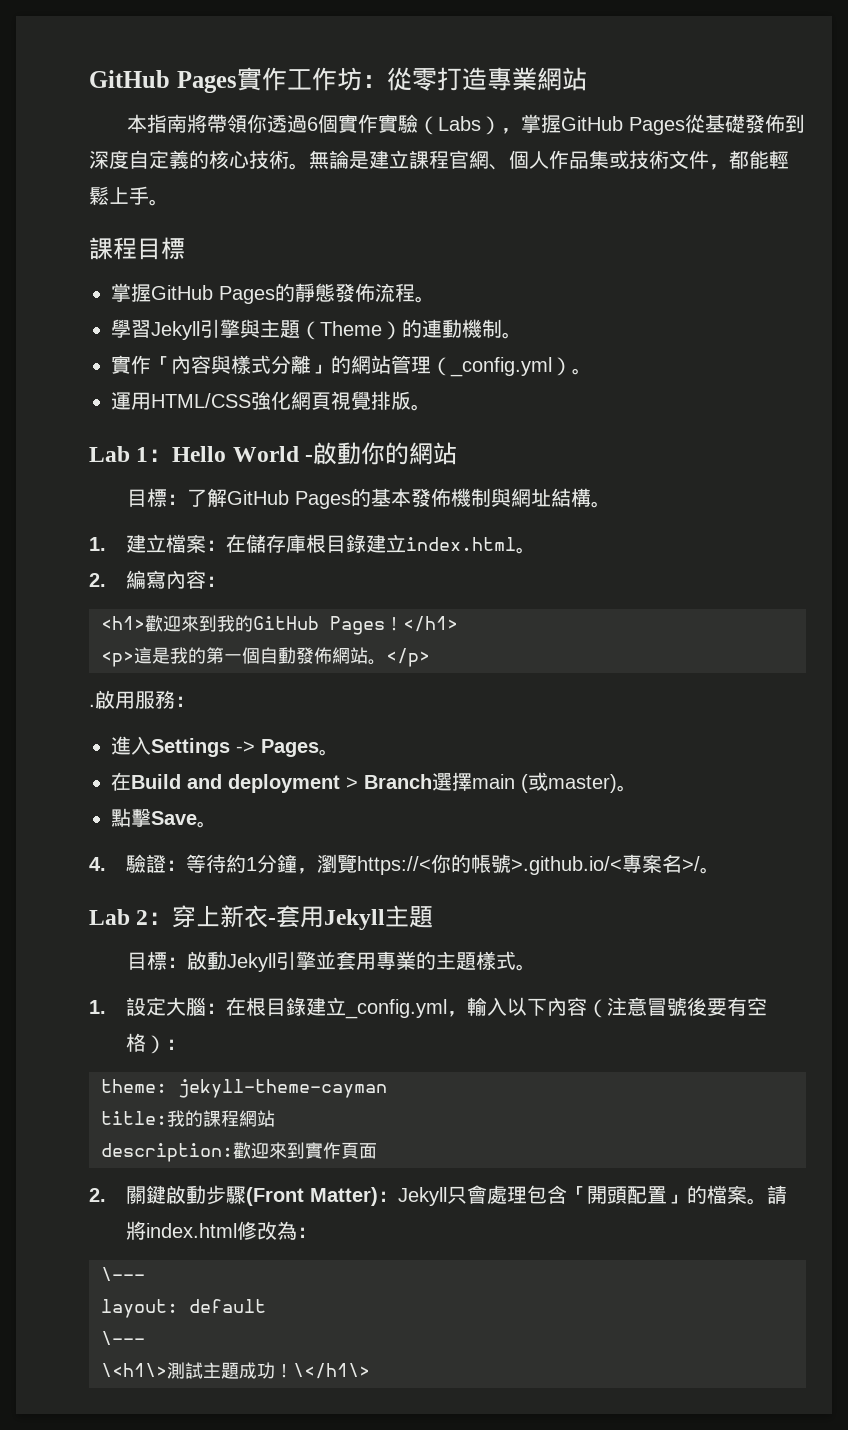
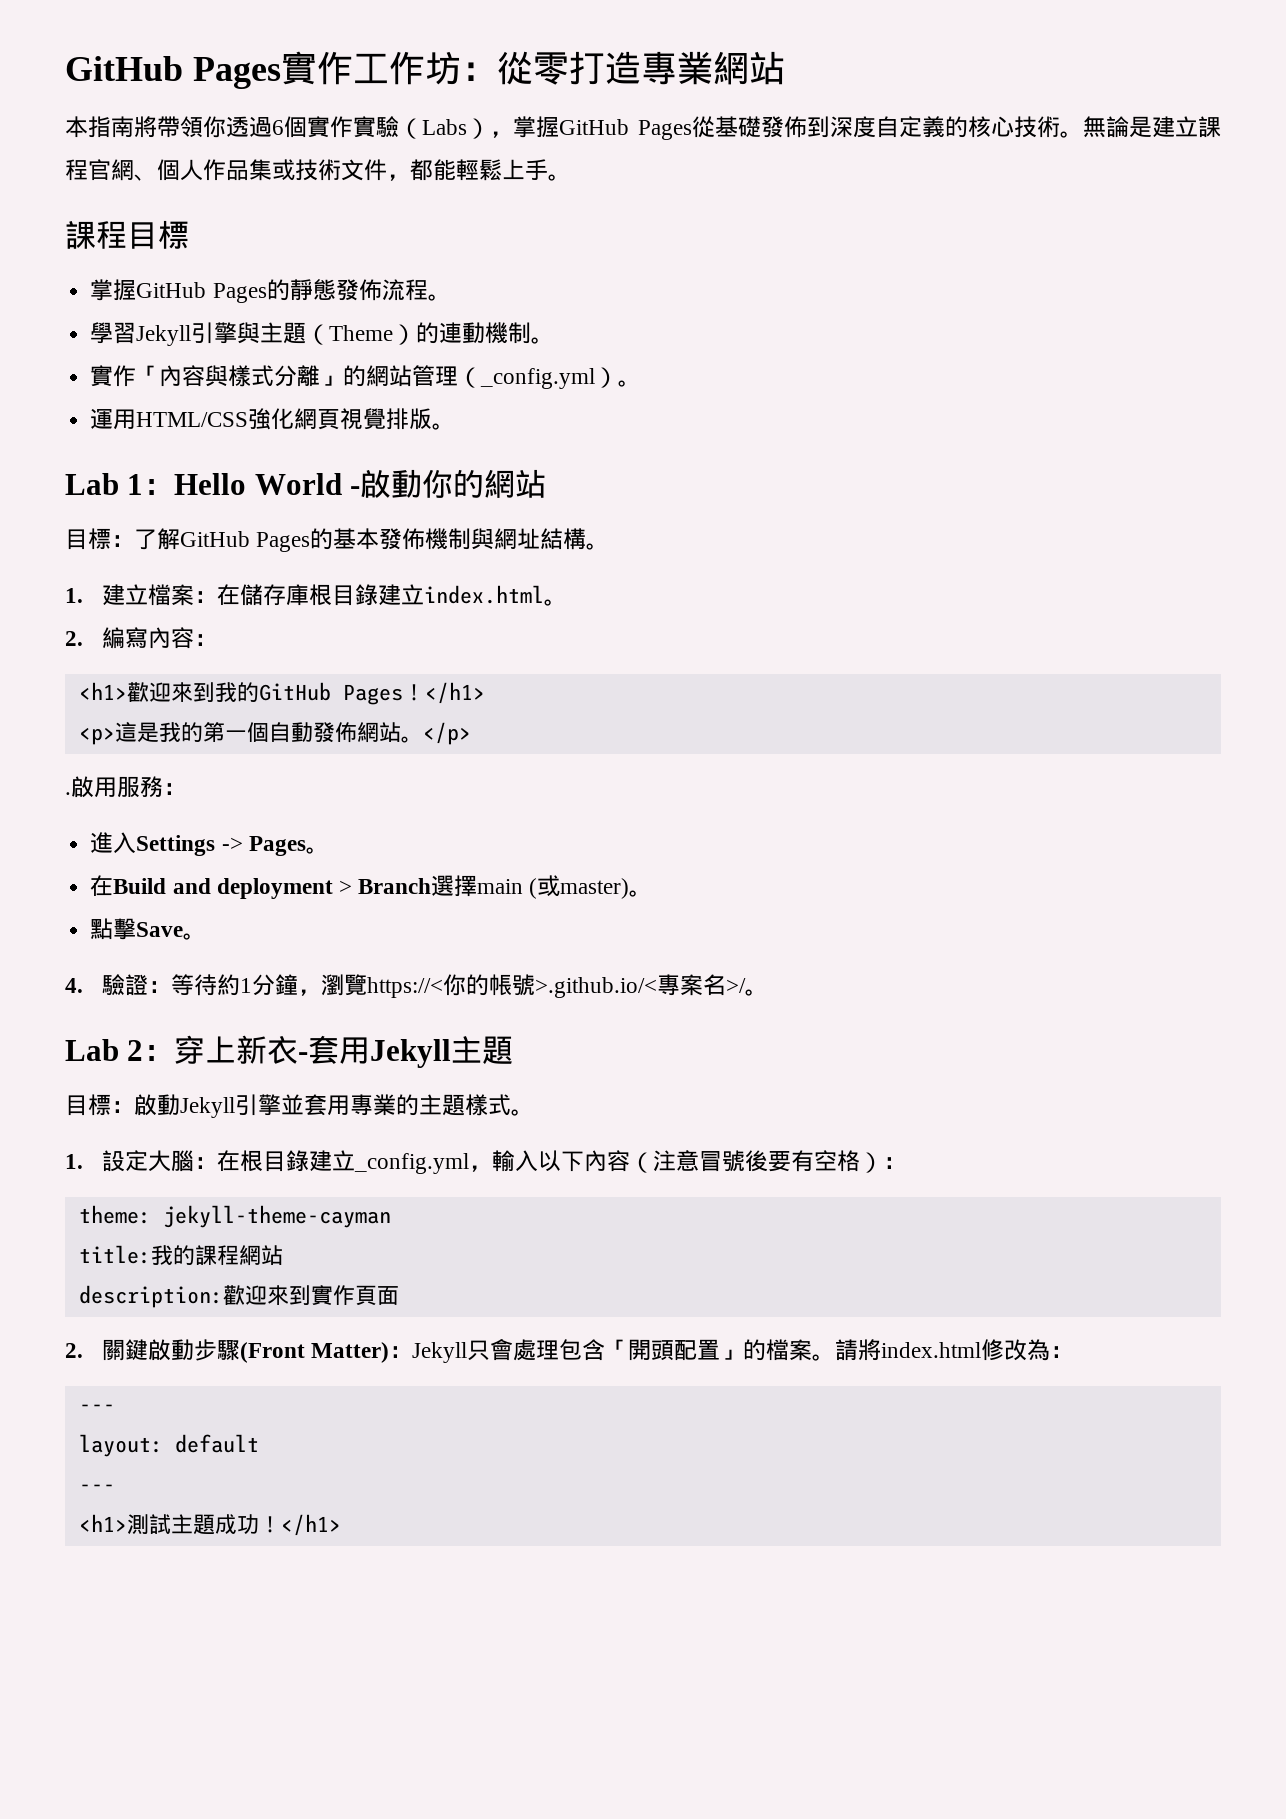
  請將index.html修改為：
- \---
+ ---
  layout: default
- \---
- \<h1\>測試主題成功！\</h1\>
+ ---
+ <h1>測試主題成功！</h1>

